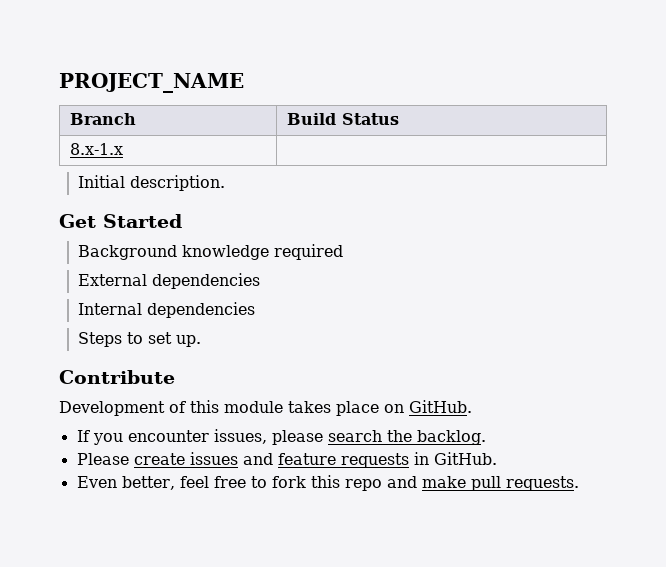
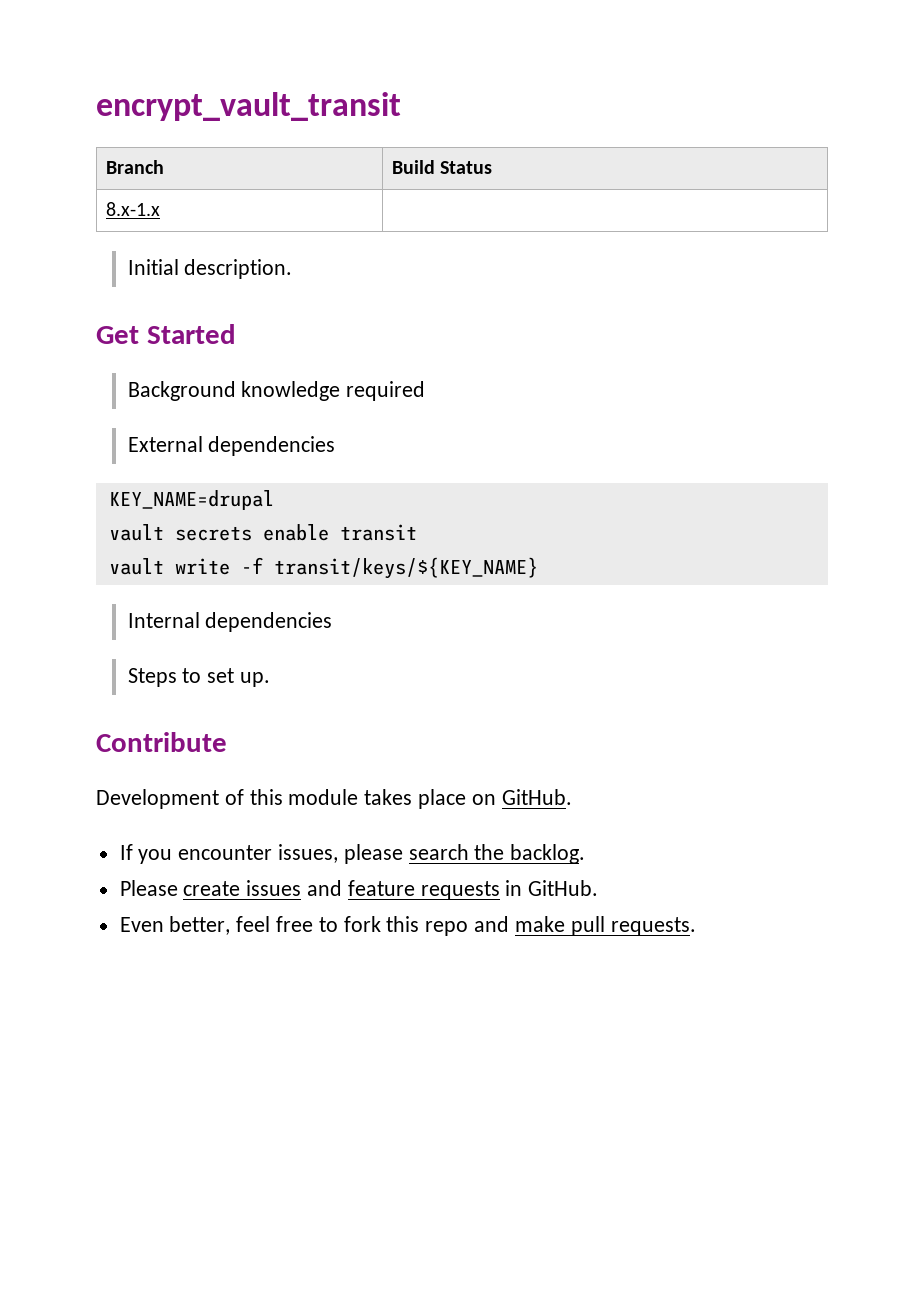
- PROJECT_NAME
+ encrypt_vault_transit
+ KEY_NAME=drupal
+ vault secrets enable transit
+ vault write -f transit/keys/${KEY_NAME}

